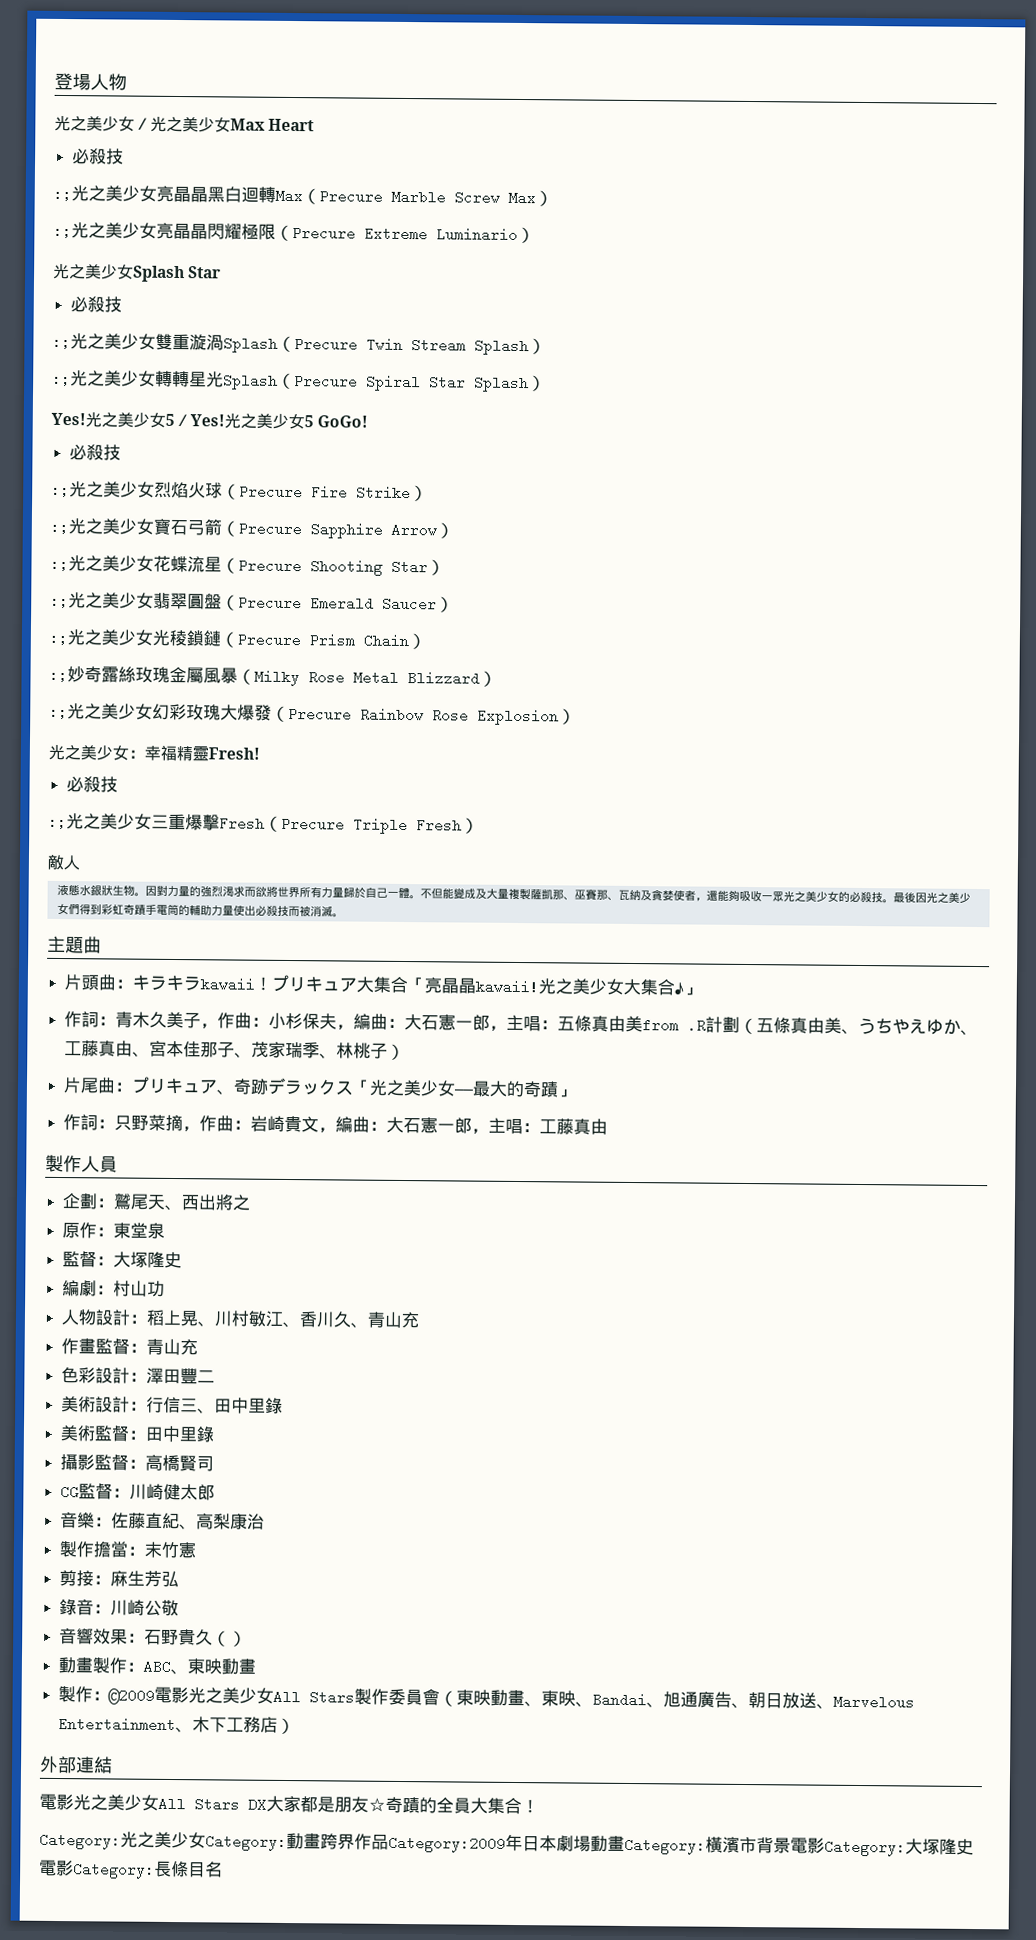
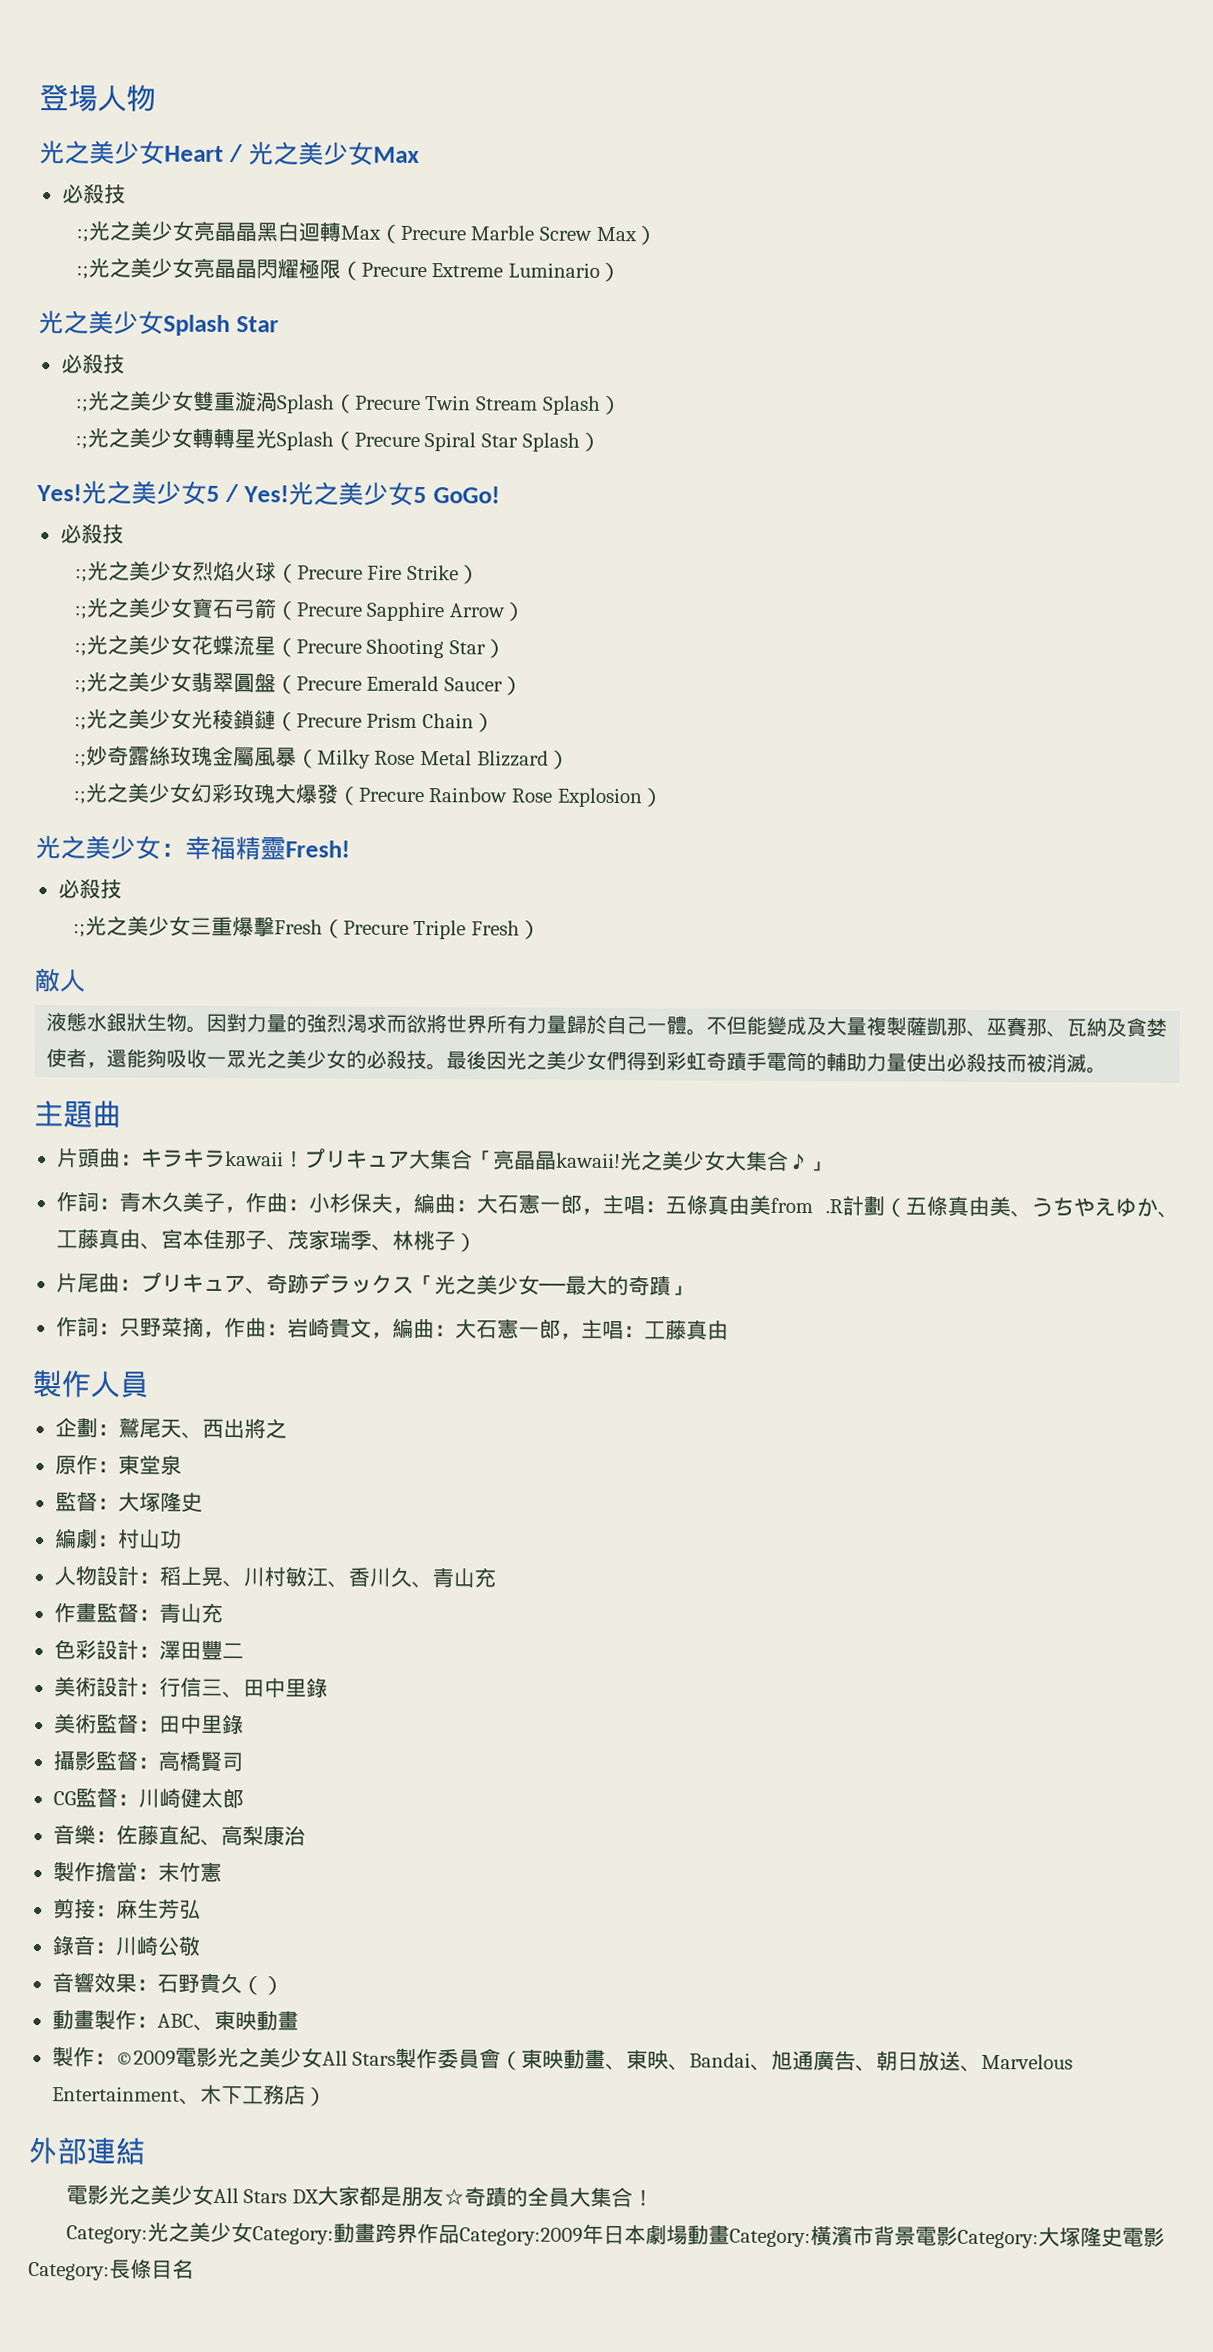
- 光之美少女／光之美少女Max Heart
+ 光之美少女Heart／光之美少女Max

